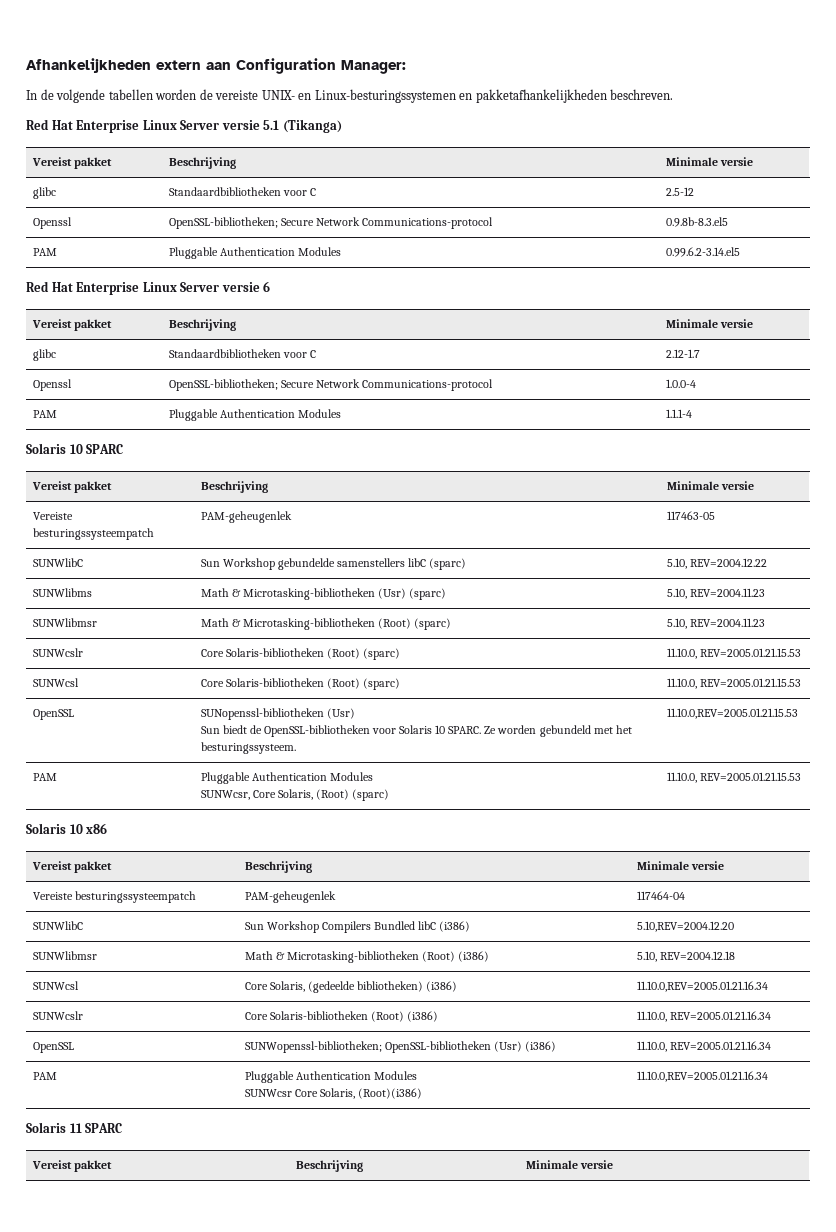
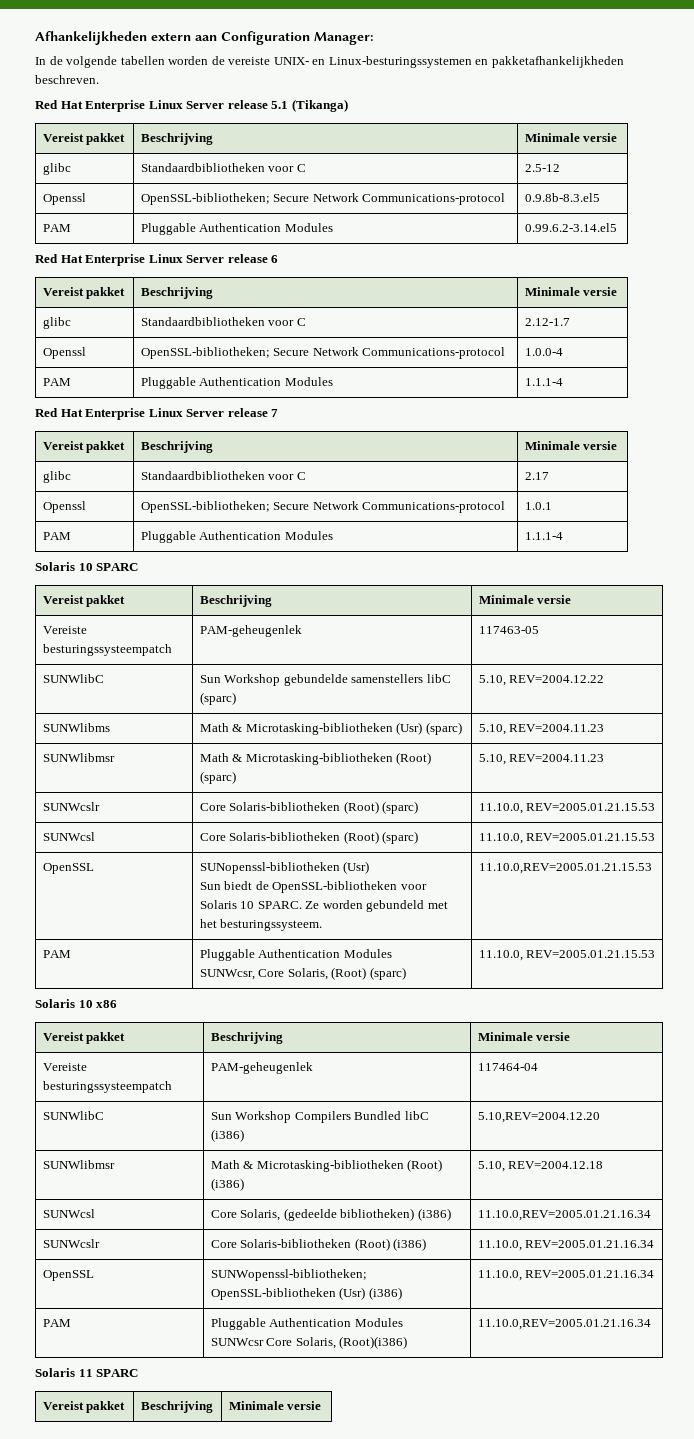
- Red Hat Enterprise Linux Server versie 5.1 (Tikanga)
+ Red Hat Enterprise Linux Server release 5.1 (Tikanga)
- Red Hat Enterprise Linux Server versie 6
+ Red Hat Enterprise Linux Server release 6
+ Red Hat Enterprise Linux Server release 7
+ Vereist pakket | Beschrijving | Minimale versie
+ glibc | Standaardbibliotheken voor C | 2.17
+ Openssl | OpenSSL-bibliotheken; Secure Network Communications-protocol | 1.0.1
+ PAM | Pluggable Authentication Modules | 1.1.1-4

